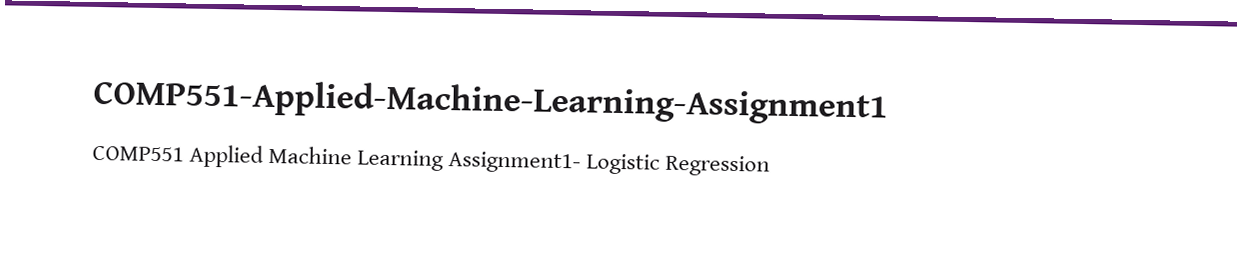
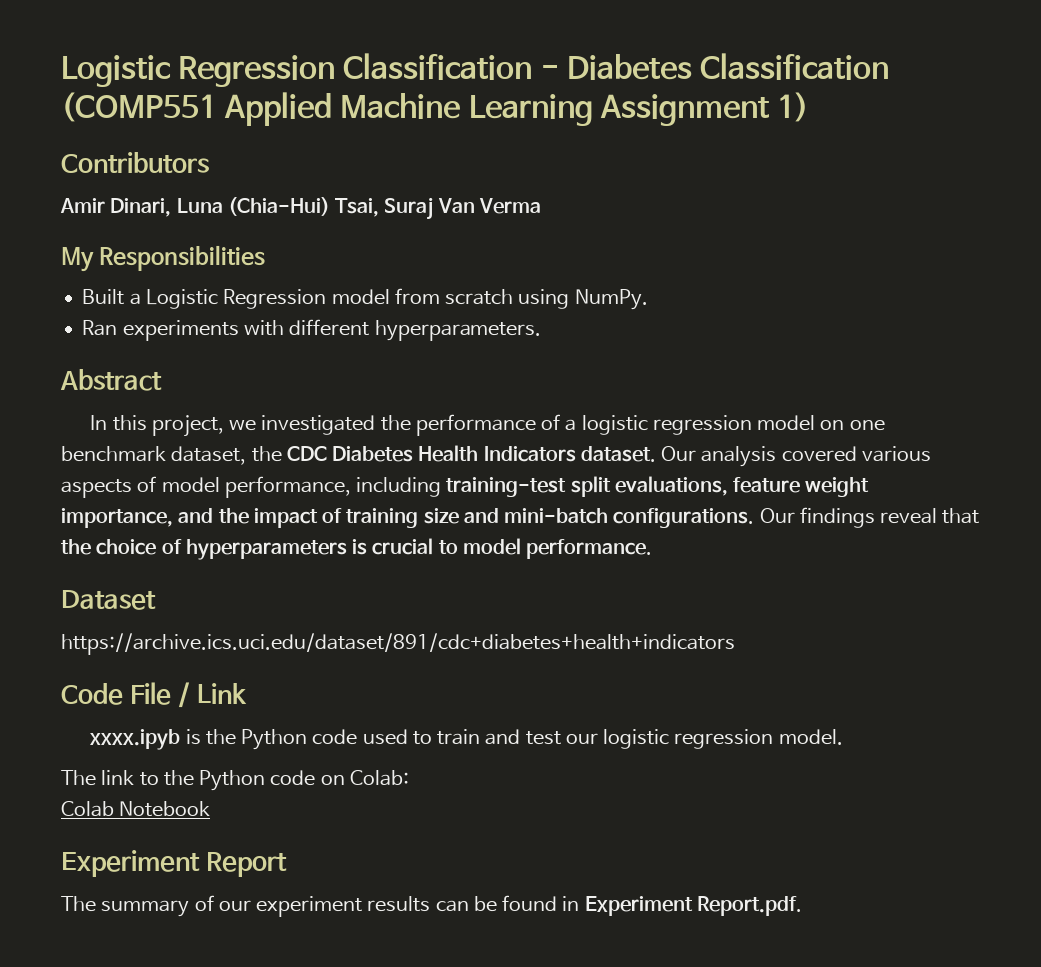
- COMP551-Applied-Machine-Learning-Assignment1
- COMP551 Applied Machine Learning Assignment1- Logistic Regression
+ Logistic Regression Classification - Diabetes Classification (COMP551 Applied Machine Learning Assignment 1)
+ Contributors
+ Amir Dinari, Luna (Chia-Hui) Tsai, Suraj Van Verma
+ My Responsibilities
+ Built a Logistic Regression model from scratch using NumPy.
+ Ran experiments with different hyperparameters.
+ Abstract
+ In this project, we investigated the performance of a logistic regression model on one benchmark dataset, the CDC Diabetes Health Indicators dataset. Our analysis covered various aspects of model performance, including training-test split evaluations, feature weight importance, and the impact of training size and mini-batch configurations. Our findings reveal that the choice of hyperparameters is crucial to model performance.
+ Dataset
+ https://archive.ics.uci.edu/dataset/891/cdc+diabetes+health+indicators
+ Code File / Link
+ xxxx.ipyb is the Python code used to train and test our logistic regression model.
+ The link to the Python code on Colab:
+ Colab Notebook
+ Experiment Report
+ The summary of our experiment results can be found in Experiment Report.pdf.

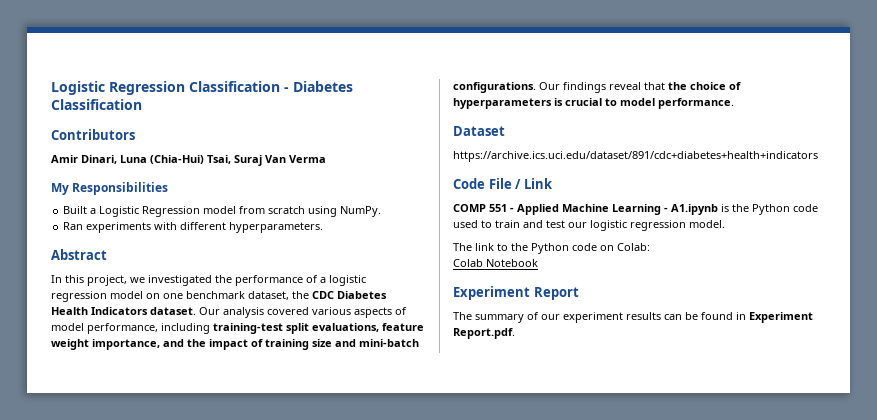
- Logistic Regression Classification - Diabetes Classification (COMP551 Applied Machine Learning Assignment 1)
+ Logistic Regression Classification - Diabetes Classification
- xxxx.ipyb is the Python code used to train and test our logistic regression model.
+ COMP 551 - Applied Machine Learning - A1.ipynb is the Python code used to train and test our logistic regression model.

